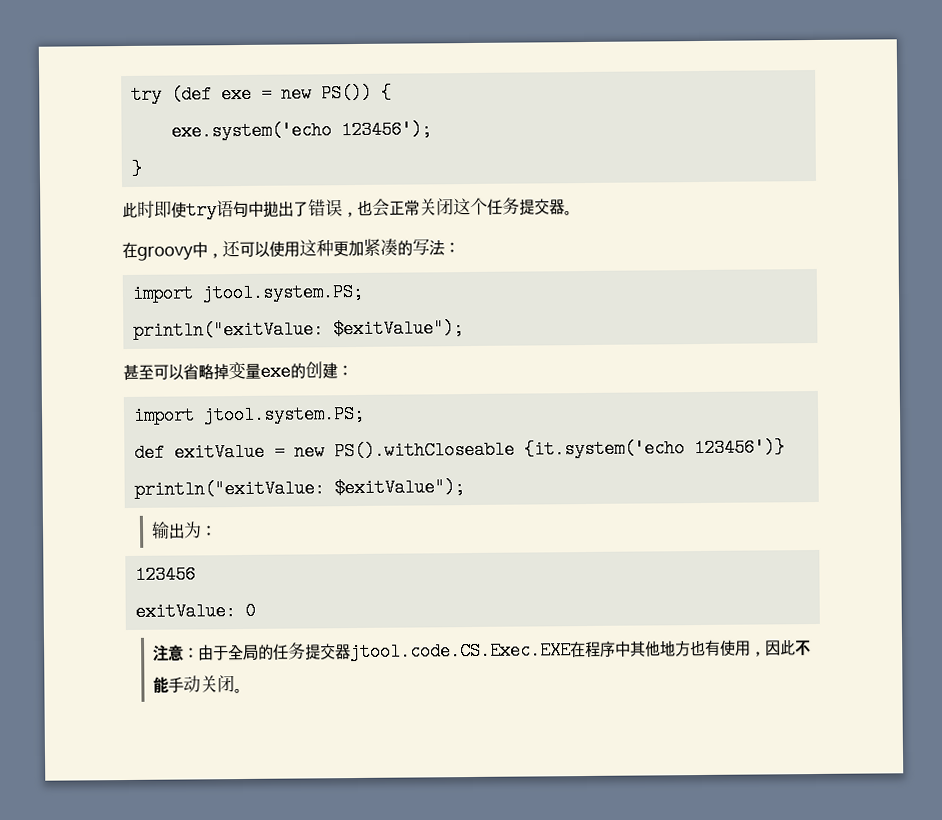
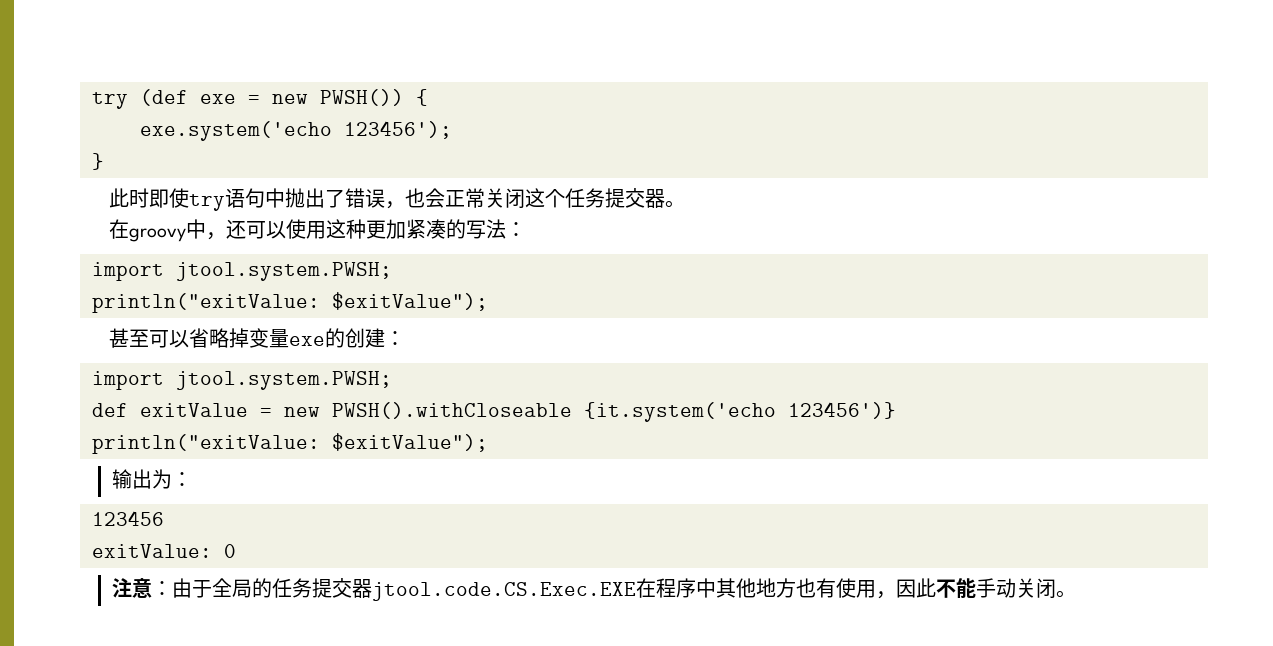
- try (def exe = new PS()) {
+ try (def exe = new PWSH()) {
  在groovy中，还可以使用这种更加紧凑的写法：
- import jtool.system.PS;
+ import jtool.system.PWSH;
  甚至可以省略掉变量exe的创建：
- import jtool.system.PS;
+ import jtool.system.PWSH;
- def exitValue = new PS().withCloseable {it.system('echo 123456')}
+ def exitValue = new PWSH().withCloseable {it.system('echo 123456')}

